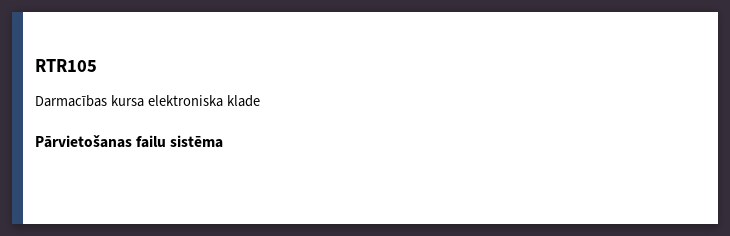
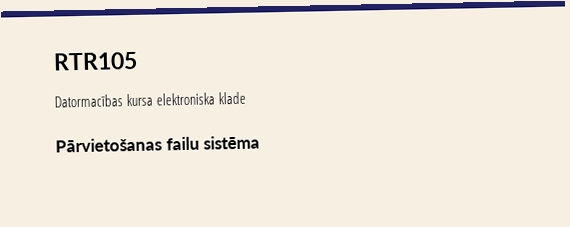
- Darmacības kursa elektroniska klade
+ Datormacības kursa elektroniska klade

